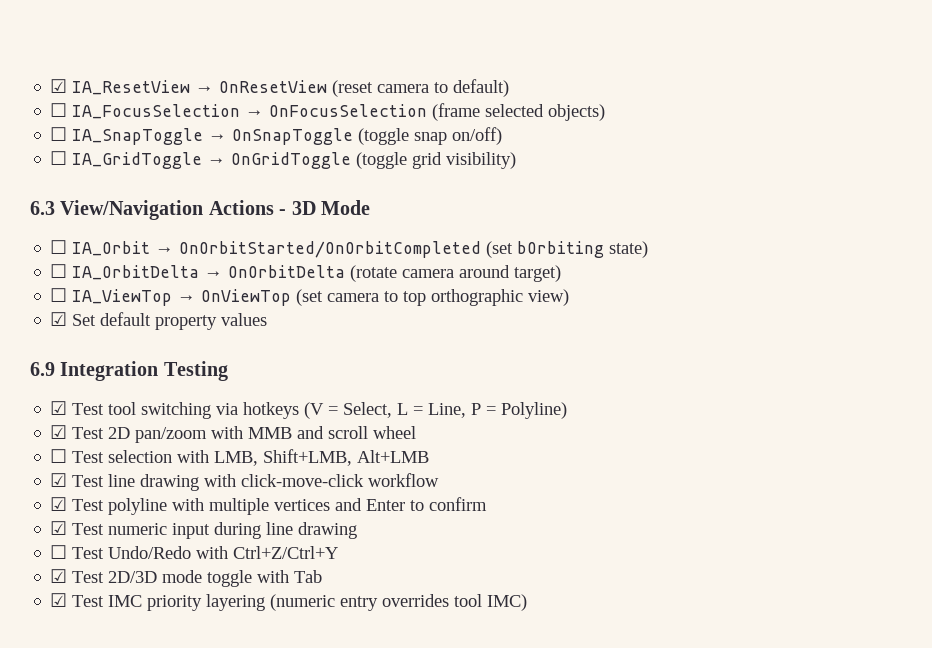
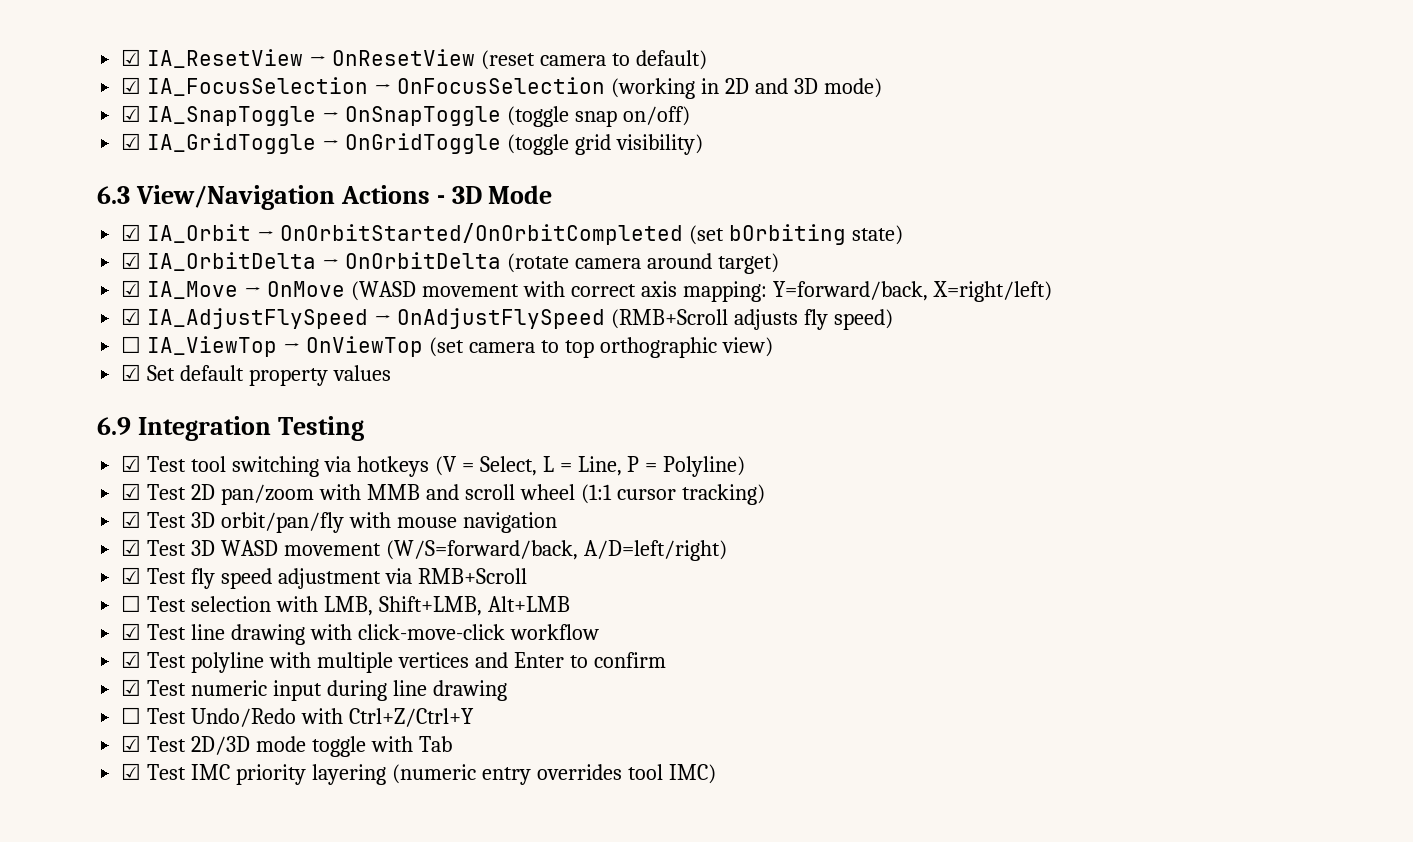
- ☐ IA_FocusSelection → OnFocusSelection (frame selected objects)
- ☐ IA_SnapToggle → OnSnapToggle (toggle snap on/off)
+ ☑ IA_FocusSelection → OnFocusSelection (working in 2D and 3D mode)
+ ☑ IA_SnapToggle → OnSnapToggle (toggle snap on/off)
- ☐ IA_GridToggle → OnGridToggle (toggle grid visibility)
+ ☑ IA_GridToggle → OnGridToggle (toggle grid visibility)
- ☐ IA_Orbit → OnOrbitStarted/OnOrbitCompleted (set bOrbiting state)
+ ☑ IA_Orbit → OnOrbitStarted/OnOrbitCompleted (set bOrbiting state)
- ☐ IA_OrbitDelta → OnOrbitDelta (rotate camera around target)
+ ☑ IA_OrbitDelta → OnOrbitDelta (rotate camera around target)
+ ☑ IA_Move → OnMove (WASD movement with correct axis mapping: Y=forward/back, X=right/left)
+ ☑ IA_AdjustFlySpeed → OnAdjustFlySpeed (RMB+Scroll adjusts fly speed)
- ☑ Test 2D pan/zoom with MMB and scroll wheel
+ ☑ Test 2D pan/zoom with MMB and scroll wheel (1:1 cursor tracking)
+ ☑ Test 3D orbit/pan/fly with mouse navigation
+ ☑ Test 3D WASD movement (W/S=forward/back, A/D=left/right)
+ ☑ Test fly speed adjustment via RMB+Scroll

